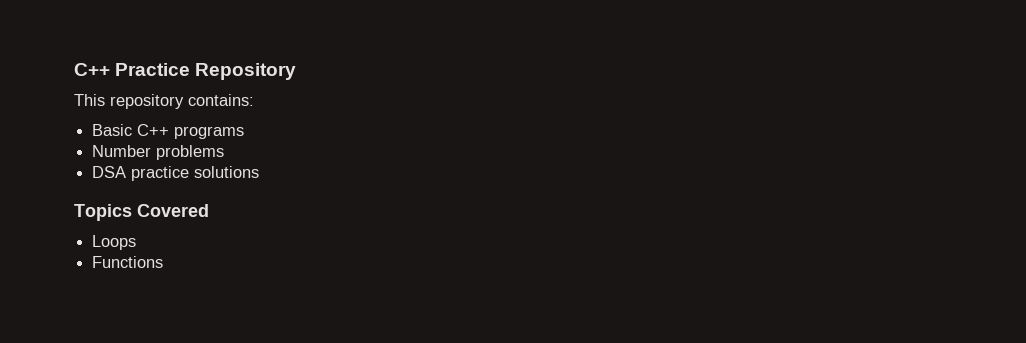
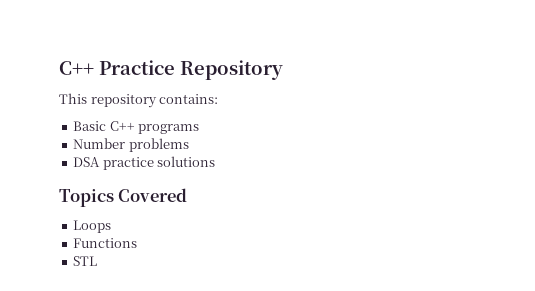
+ STL

